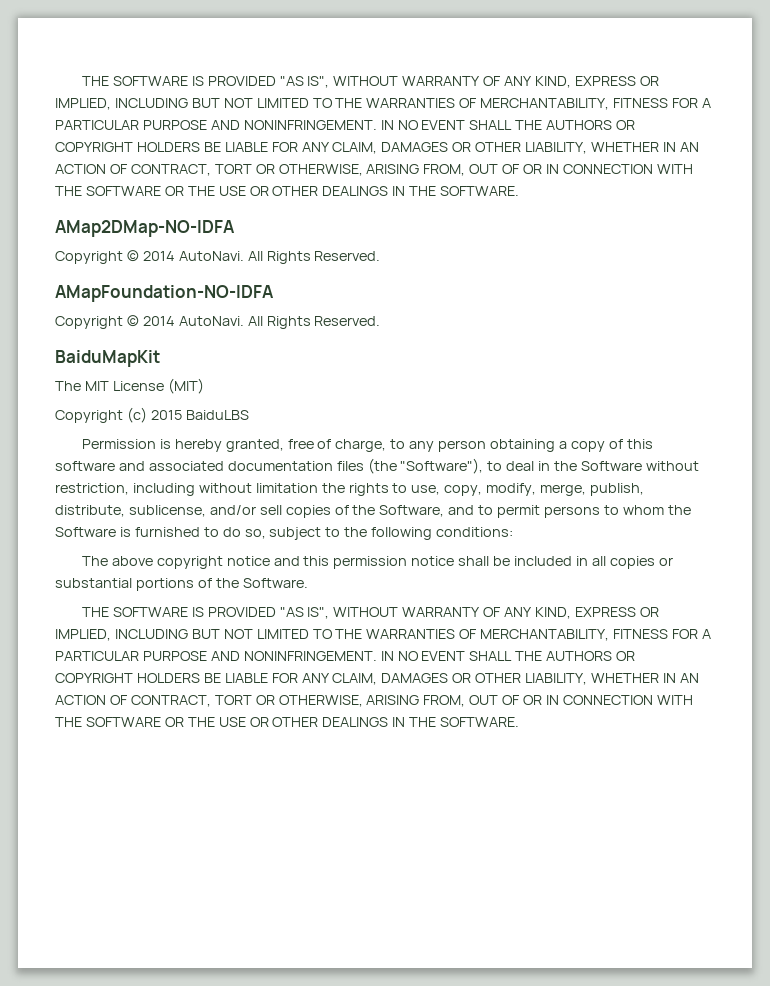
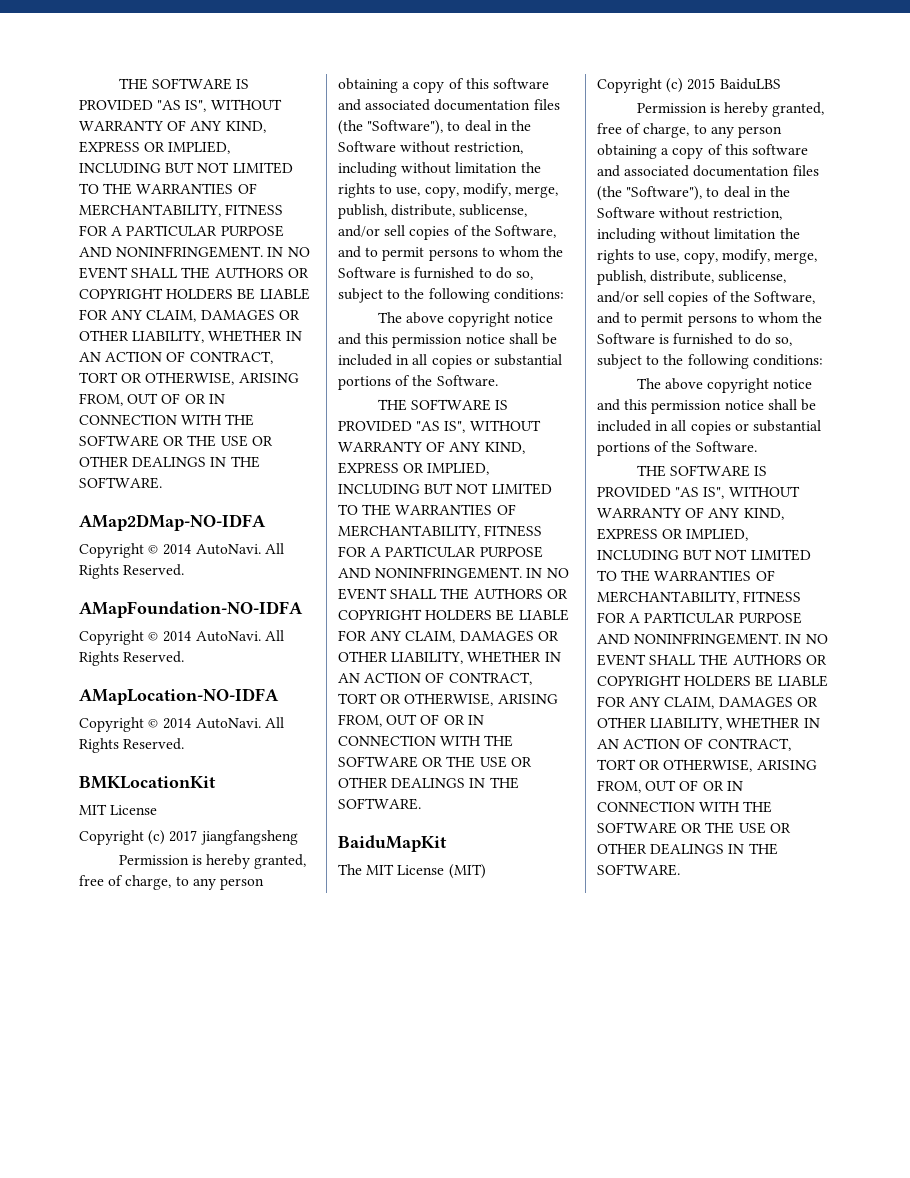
+ AMapLocation-NO-IDFA
+ Copyright © 2014 AutoNavi. All Rights Reserved.
+ BMKLocationKit
+ MIT License
+ Copyright (c) 2017 jiangfangsheng
+ Permission is hereby granted, free of charge, to any person obtaining a copy of this software and associated documentation files (the "Software"), to deal in the Software without restriction, including without limitation the rights to use, copy, modify, merge, publish, distribute, sublicense, and/or sell copies of the Software, and to permit persons to whom the Software is furnished to do so, subject to the following conditions:
+ The above copyright notice and this permission notice shall be included in all copies or substantial portions of the Software.
+ THE SOFTWARE IS PROVIDED "AS IS", WITHOUT WARRANTY OF ANY KIND, EXPRESS OR IMPLIED, INCLUDING BUT NOT LIMITED TO THE WARRANTIES OF MERCHANTABILITY, FITNESS FOR A PARTICULAR PURPOSE AND NONINFRINGEMENT. IN NO EVENT SHALL THE AUTHORS OR COPYRIGHT HOLDERS BE LIABLE FOR ANY CLAIM, DAMAGES OR OTHER LIABILITY, WHETHER IN AN ACTION OF CONTRACT, TORT OR OTHERWISE, ARISING FROM, OUT OF OR IN CONNECTION WITH THE SOFTWARE OR THE USE OR OTHER DEALINGS IN THE SOFTWARE.

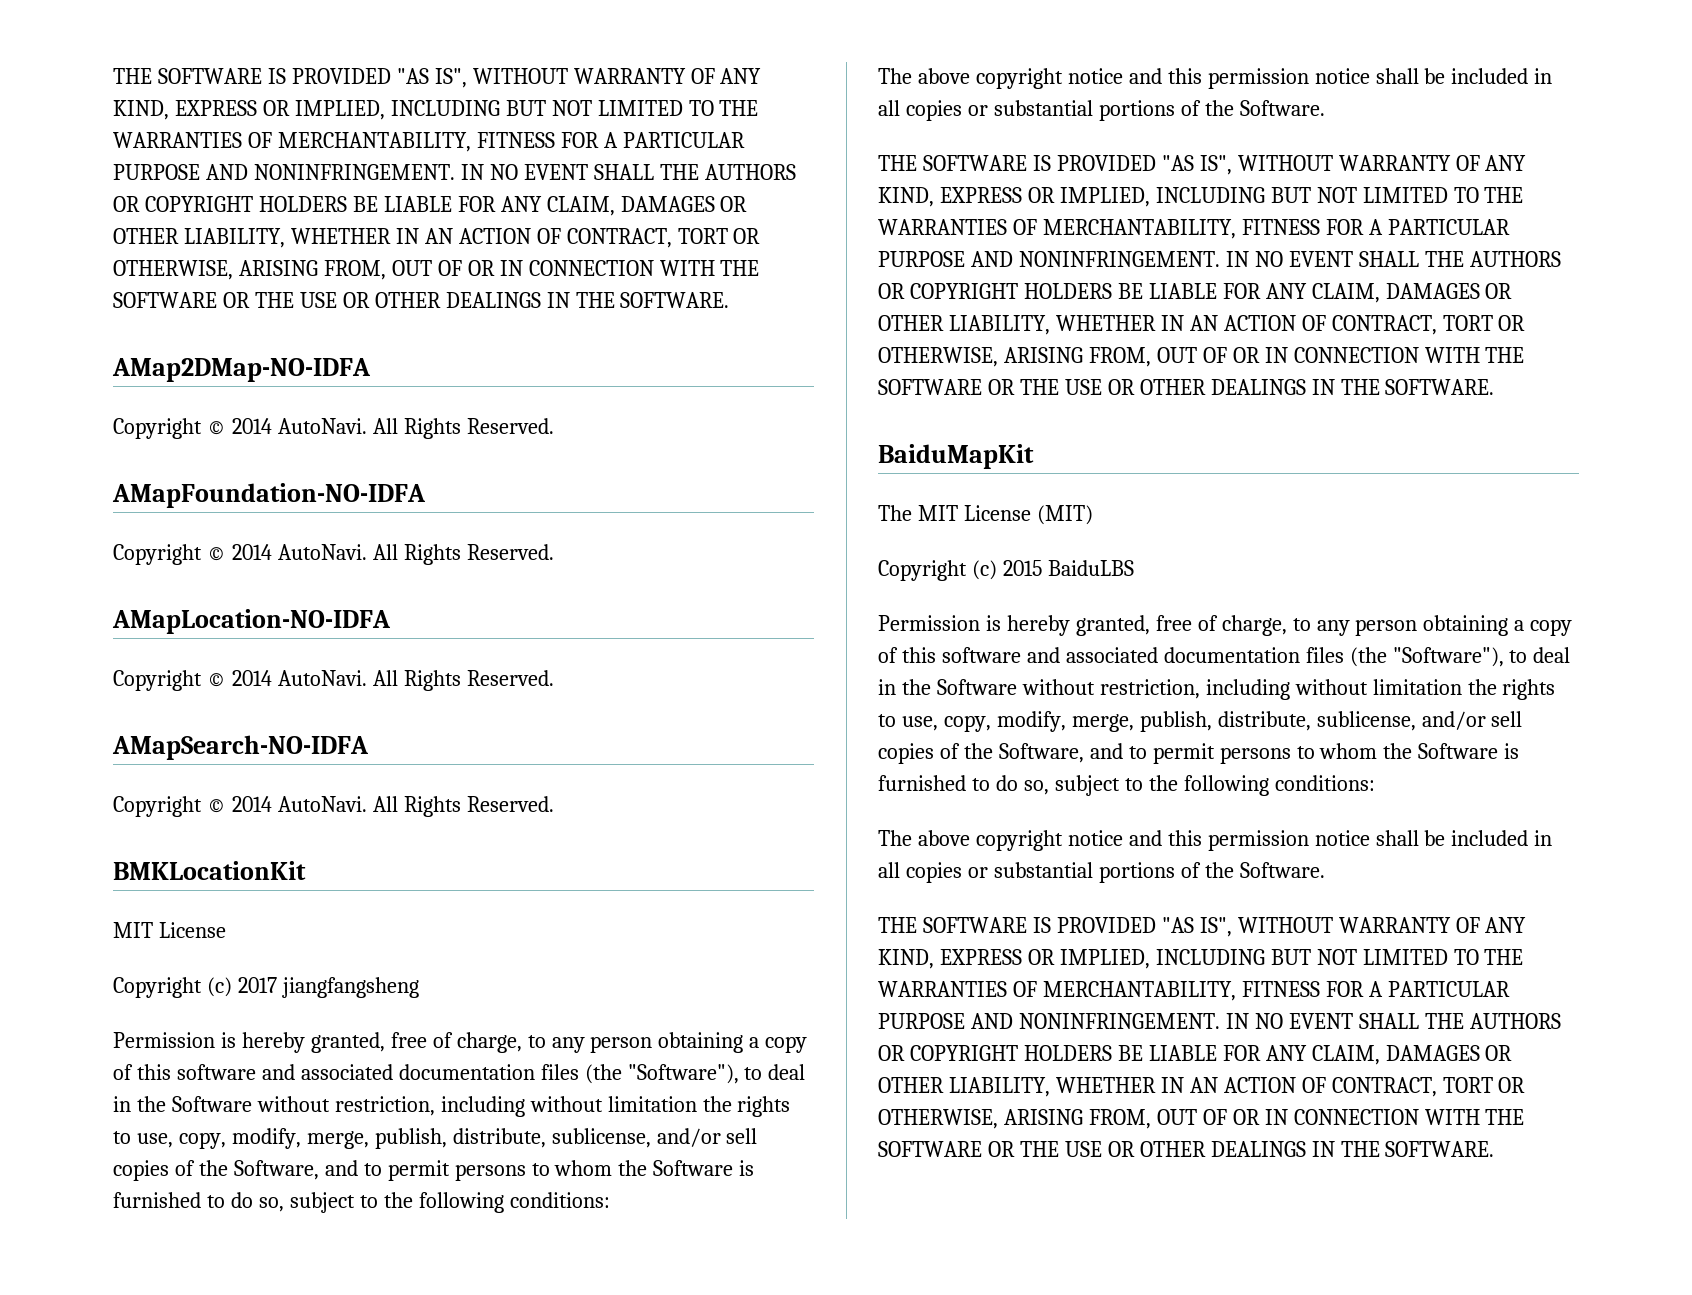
+ AMapSearch-NO-IDFA
+ Copyright © 2014 AutoNavi. All Rights Reserved.

